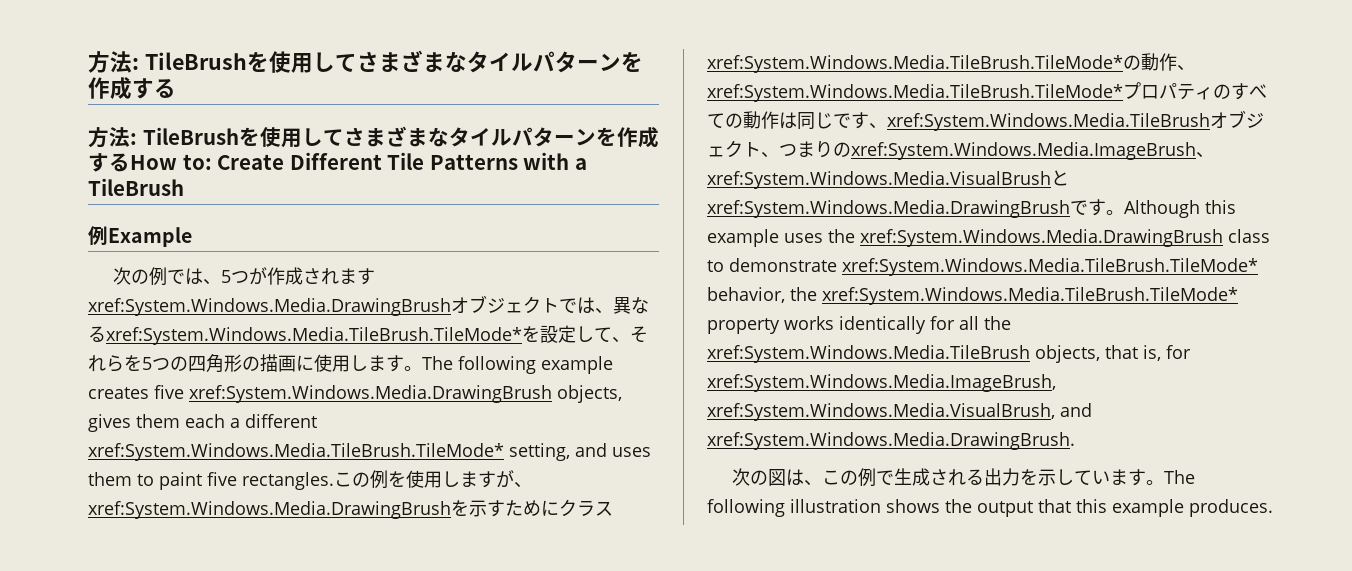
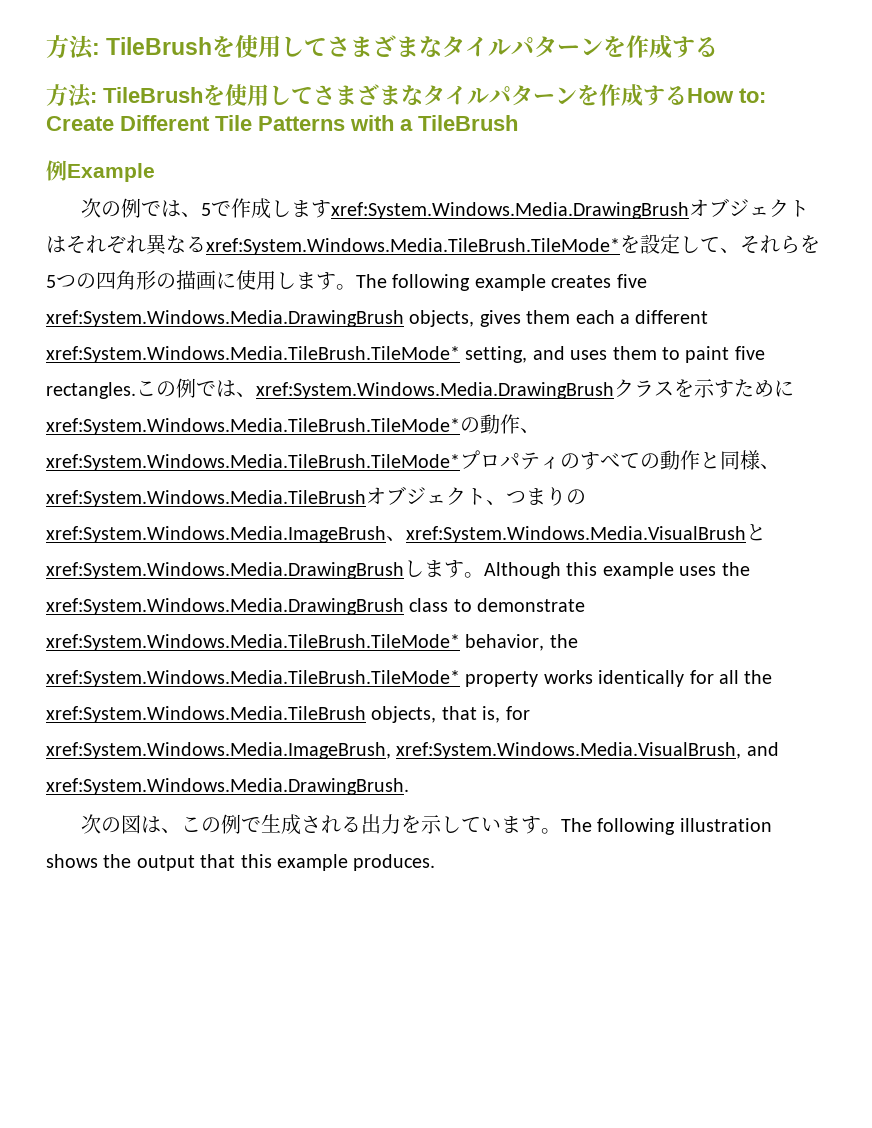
- 次の例では、5つが作成されますxref:System.Windows.Media.DrawingBrushオブジェクトでは、異なるxref:System.Windows.Media.TileBrush.TileMode*を設定して、それらを5つの四角形の描画に使用します。
+ 次の例では、5で作成しますxref:System.Windows.Media.DrawingBrushオブジェクトはそれぞれ異なるxref:System.Windows.Media.TileBrush.TileMode*を設定して、それらを5つの四角形の描画に使用します。
- この例を使用しますが、xref:System.Windows.Media.DrawingBrushを示すためにクラスxref:System.Windows.Media.TileBrush.TileMode*の動作、xref:System.Windows.Media.TileBrush.TileMode*プロパティのすべての動作は同じです、xref:System.Windows.Media.TileBrushオブジェクト、つまりのxref:System.Windows.Media.ImageBrush、xref:System.Windows.Media.VisualBrushとxref:System.Windows.Media.DrawingBrushです。
+ この例では、xref:System.Windows.Media.DrawingBrushクラスを示すためにxref:System.Windows.Media.TileBrush.TileMode*の動作、xref:System.Windows.Media.TileBrush.TileMode*プロパティのすべての動作と同様、xref:System.Windows.Media.TileBrushオブジェクト、つまりのxref:System.Windows.Media.ImageBrush、xref:System.Windows.Media.VisualBrushとxref:System.Windows.Media.DrawingBrushします。

